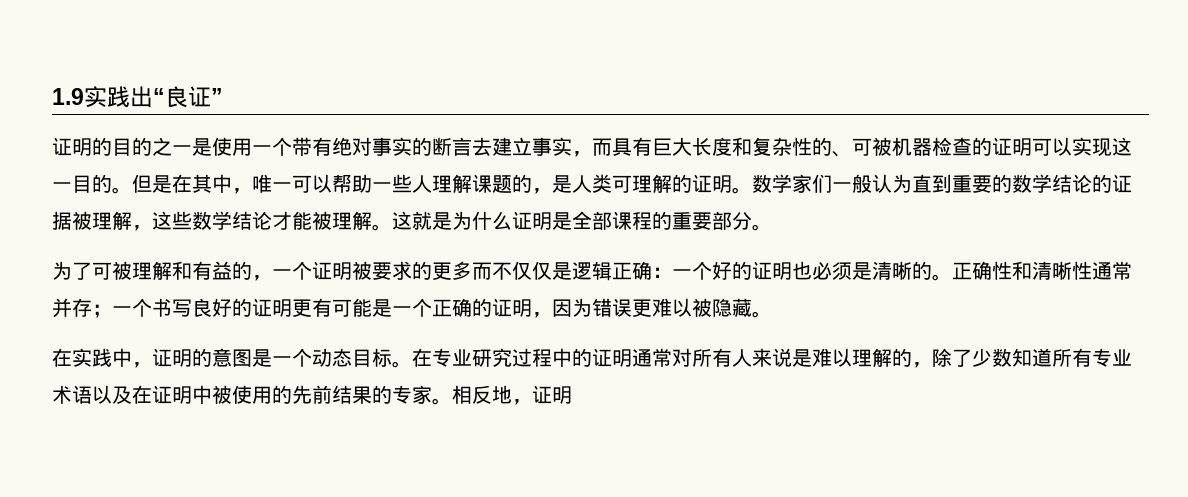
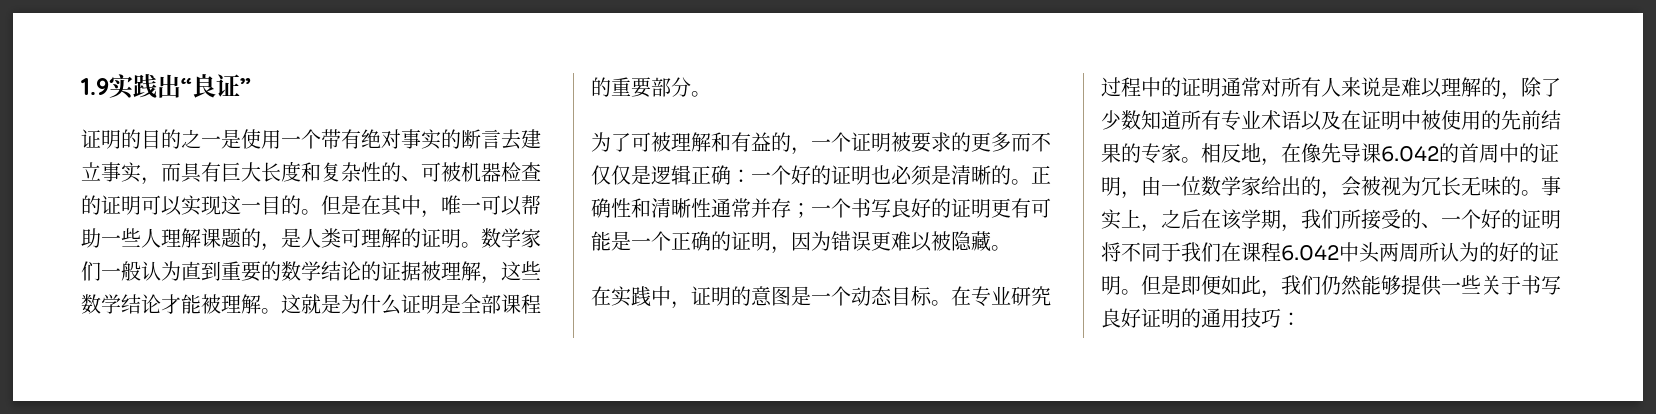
- 相反地，证明
+ 相反地，在像先导课6.042的首周中的证明，由一位数学家给出的，会被视为冗长无味的。事实上，之后在该学期，我们所接受的、一个好的证明将不同于我们在课程6.042中头两周所认为的好的证明。但是即便如此，我们仍然能够提供一些关于书写良好证明的通用技巧：

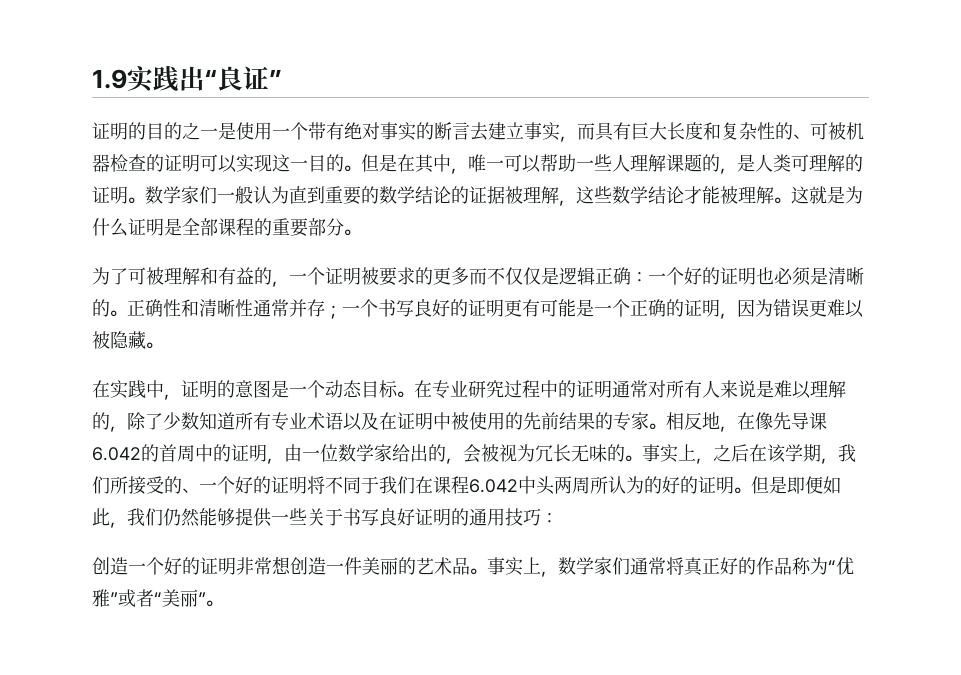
+ 创造一个好的证明非常想创造一件美丽的艺术品。事实上，数学家们通常将真正好的作品称为“优雅”或者“美丽”。

